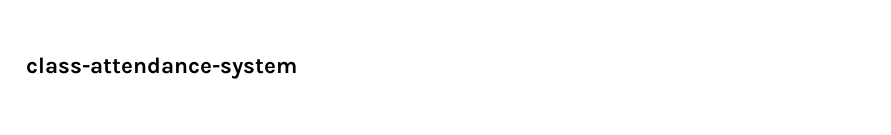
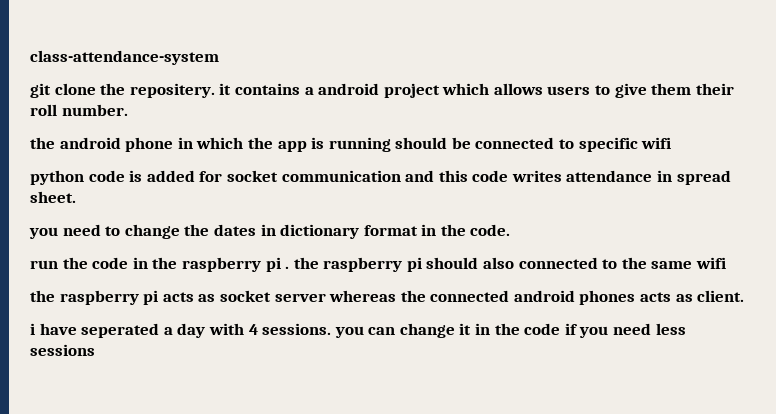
+ git clone the repositery. it contains a android project which allows users to give them their roll number.
+ the android phone in which the app is running should be connected to specific wifi
+ python code is added for socket communication and this code writes attendance in spread sheet.
+ you need to change the dates in dictionary format in the code.
+ run the code in the raspberry pi . the raspberry pi should also connected to the same wifi
+ the raspberry pi acts as socket server whereas the connected android phones acts as client.
+ i have seperated a day with 4 sessions. you can change it in the code if you need less sessions

